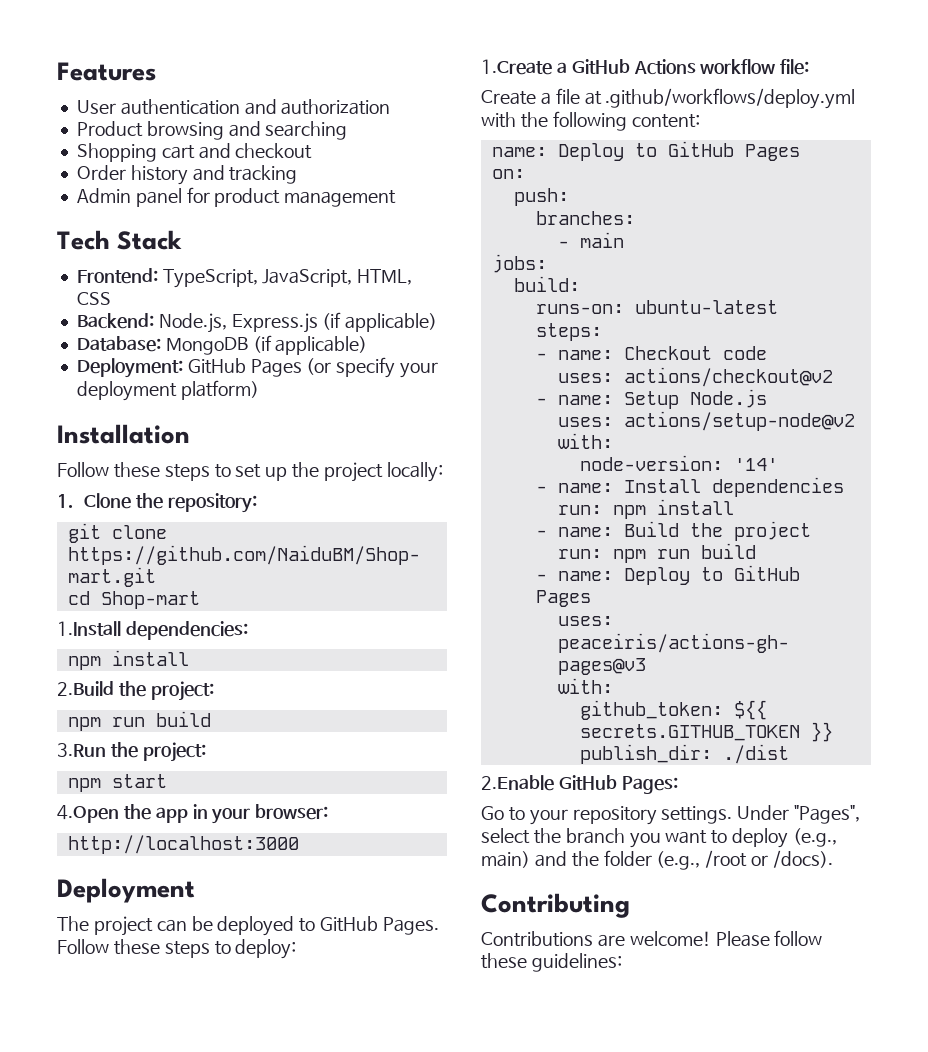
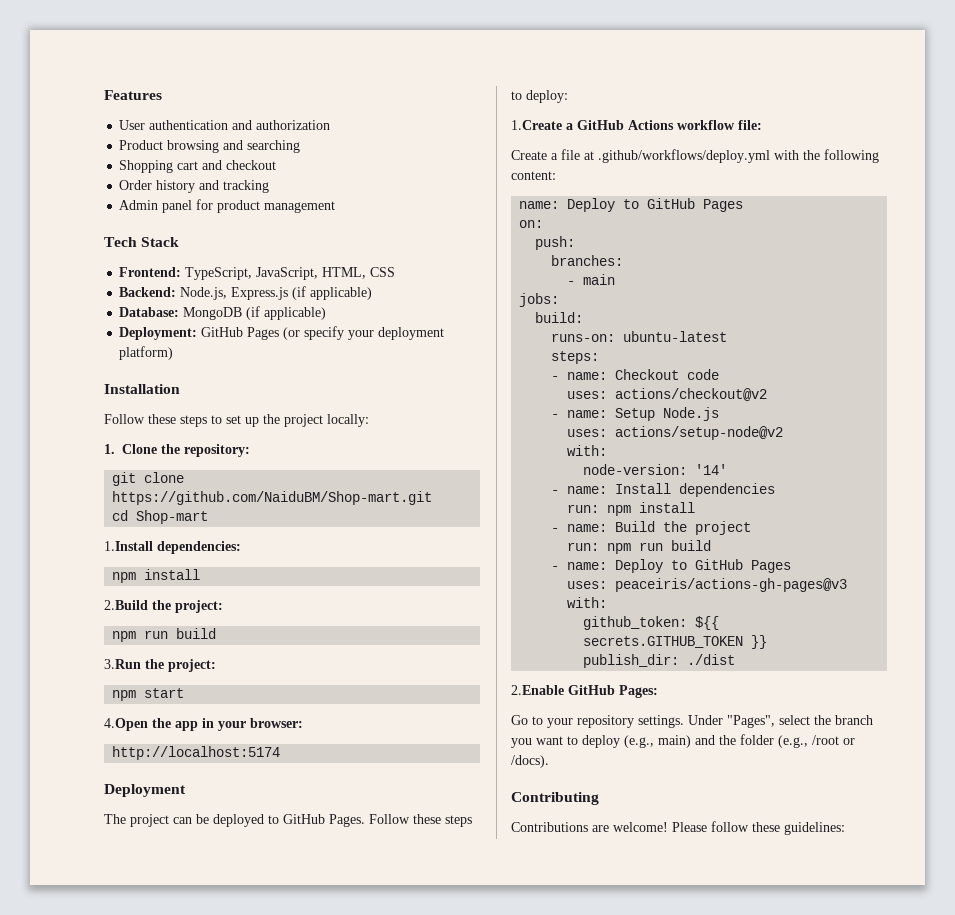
- http://localhost:3000
+ http://localhost:5174

